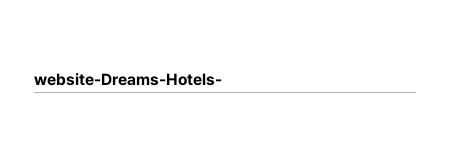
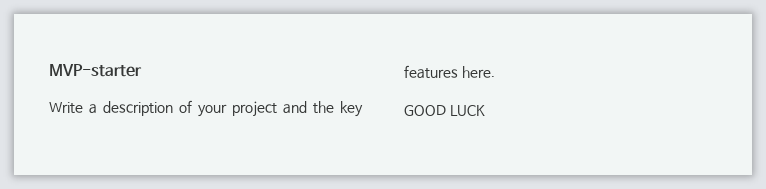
- website-Dreams-Hotels-
+ MVP-starter
+ Write a description of your project and the key features here.
+ GOOD LUCK

